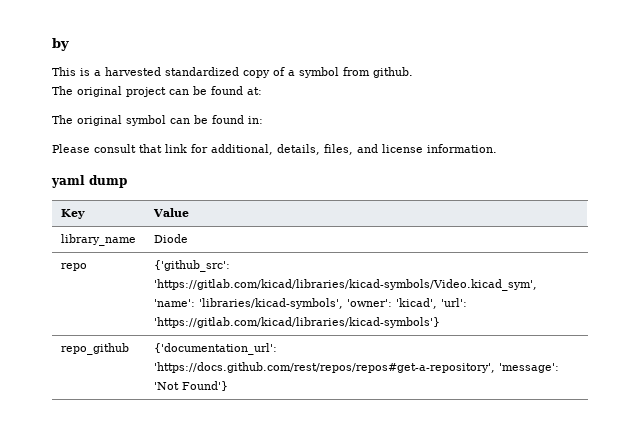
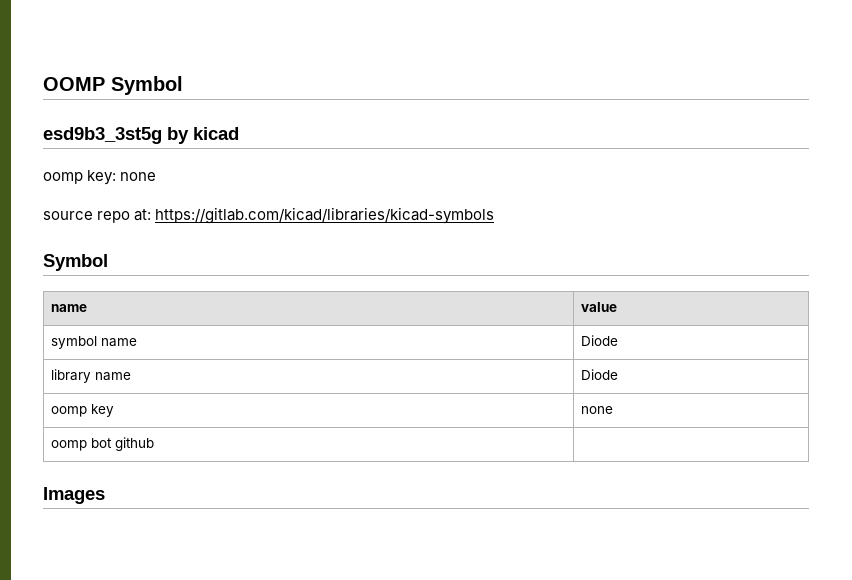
- by
- This is a harvested standardized copy of a symbol from github.
- The original project can be found at:
- The original symbol can be found in:
- Please consult that link for additional, details, files, and license information.
- yaml dump
- Key | Value
- library_name | Diode
- repo | {'github_src': 'https://gitlab.com/kicad/libraries/kicad-symbols/Video.kicad_sym', 'name': 'libraries/kicad-symbols', 'owner': 'kicad', 'url': 'https://gitlab.com/kicad/libraries/kicad-symbols'}
- repo_github | {'documentation_url': 'https://docs.github.com/rest/repos/repos#get-a-repository', 'message': 'Not Found'}
+ OOMP Symbol
+ esd9b3_3st5g by kicad
+ oomp key: none
+ source repo at: https://gitlab.com/kicad/libraries/kicad-symbols
+ Symbol
+ name | value
+ symbol name | Diode
+ library name | Diode
+ oomp key | none
+ oomp bot github |
+ Images

